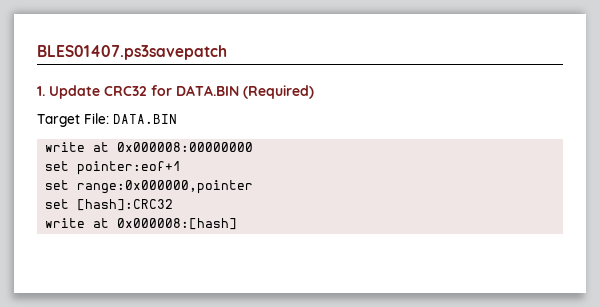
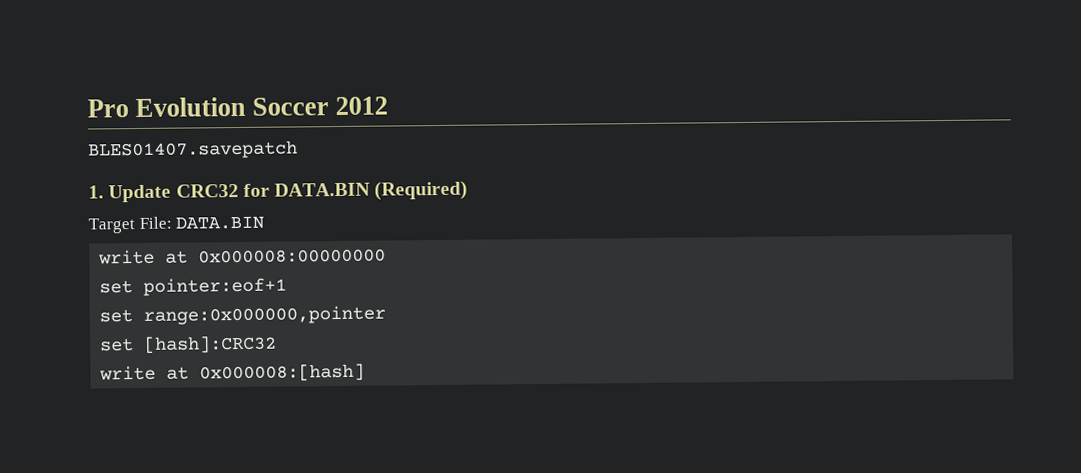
- BLES01407.ps3savepatch
+ Pro Evolution Soccer 2012
+ BLES01407.savepatch

